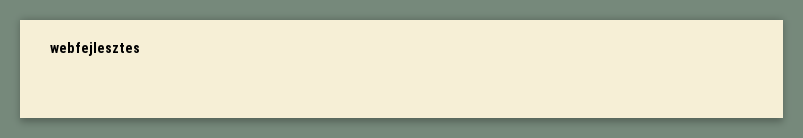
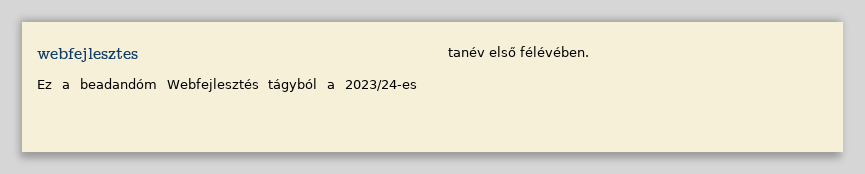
+ Ez a beadandóm Webfejlesztés tágyból a 2023/24-es tanév első félévében.

